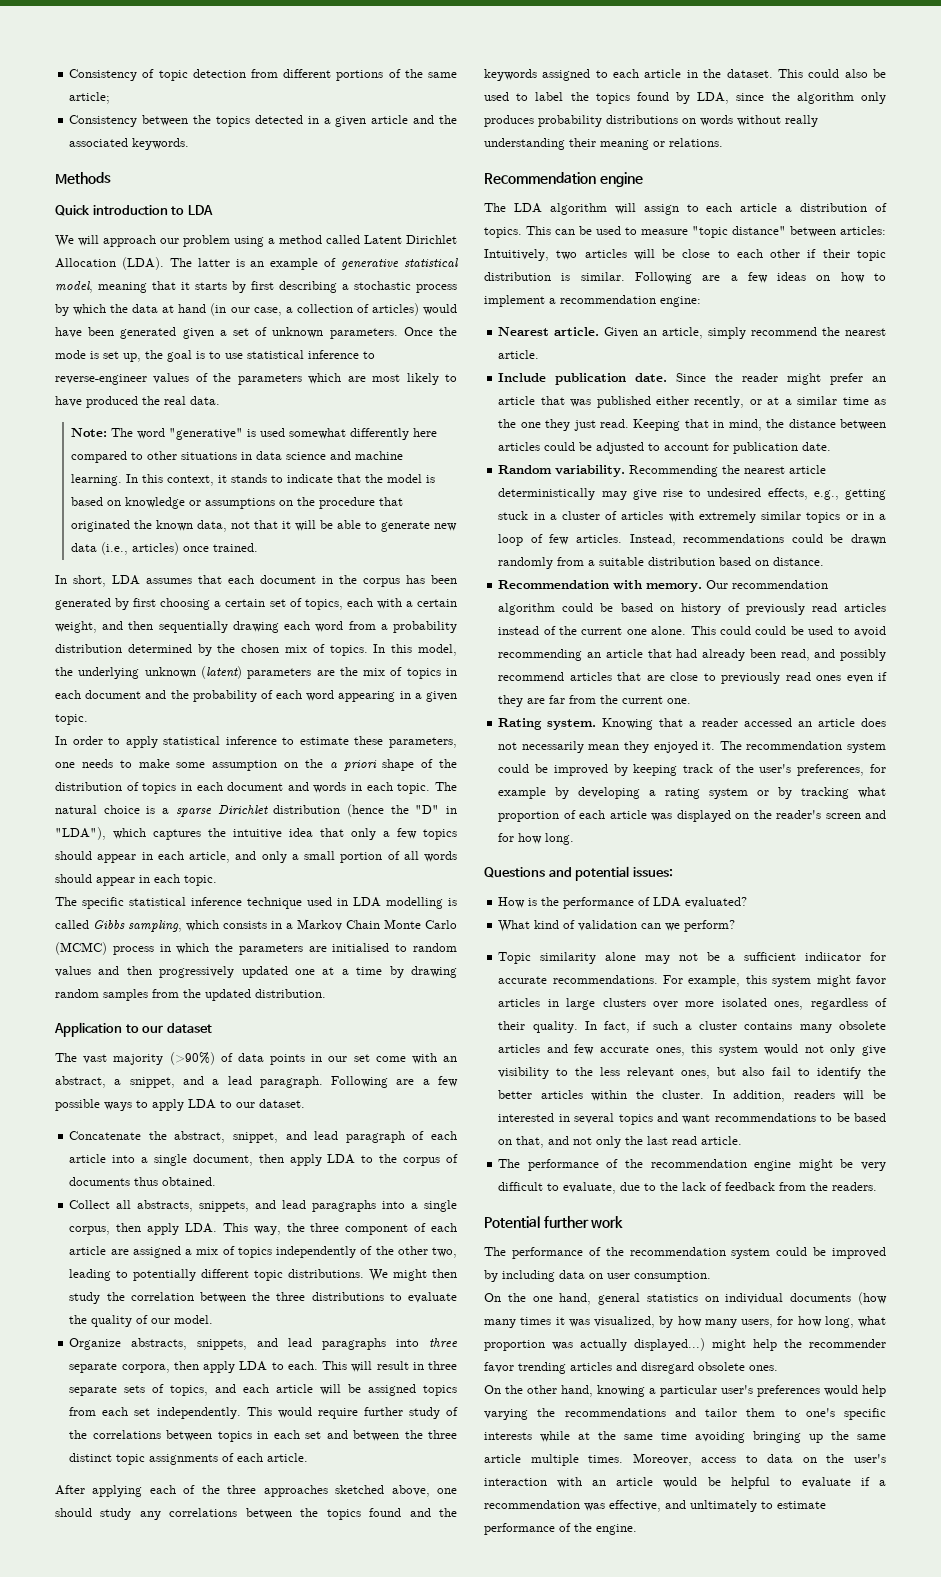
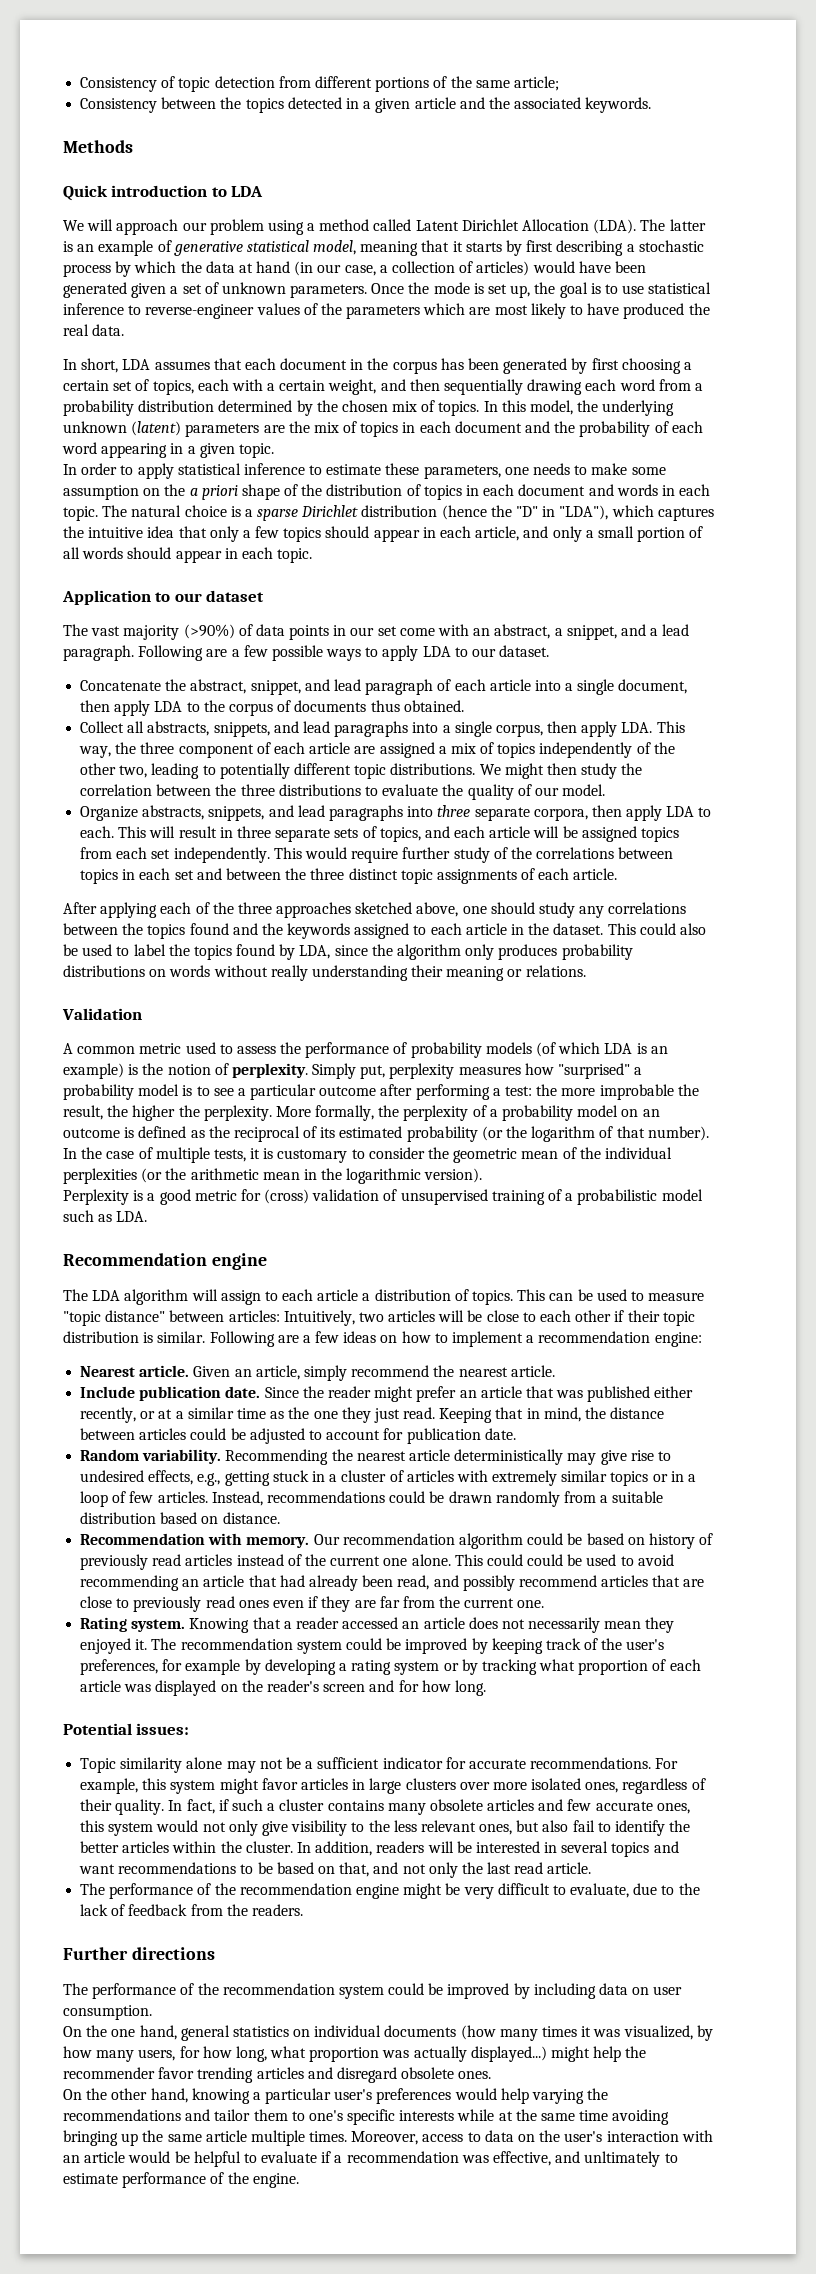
- Note: The word "generative" is used somewhat differently here compared to other situations in data science and machine learning. In this context, it stands to indicate that the model is based on knowledge or assumptions on the procedure that originated the known data, not that it will be able to generate new data (i.e., articles) once trained.
- The specific statistical inference technique used in LDA modelling is called Gibbs sampling, which consists in a Markov Chain Monte Carlo (MCMC) process in which the parameters are initialised to random values and then progressively updated one at a time by drawing random samples from the updated distribution.
+ Validation
+ A common metric used to assess the performance of probability models (of which LDA is an example) is the notion of perplexity. Simply put, perplexity measures how "surprised" a probability model is to see a particular outcome after performing a test: the more improbable the result, the higher the perplexity. More formally, the perplexity of a probability model on an outcome is defined as the reciprocal of its estimated probability (or the logarithm of that number). In the case of multiple tests, it is customary to consider the geometric mean of the individual perplexities (or the arithmetic mean in the logarithmic version).
+ Perplexity is a good metric for (cross) validation of unsupervised training of a probabilistic model such as LDA.
- Questions and potential issues:
- How is the performance of LDA evaluated?
- What kind of validation can we perform?
+ Potential issues:
- Topic similarity alone may not be a sufficient indiicator for accurate recommendations.
+ Topic similarity alone may not be a sufficient indicator for accurate recommendations.
- Potential further work
+ Further directions

